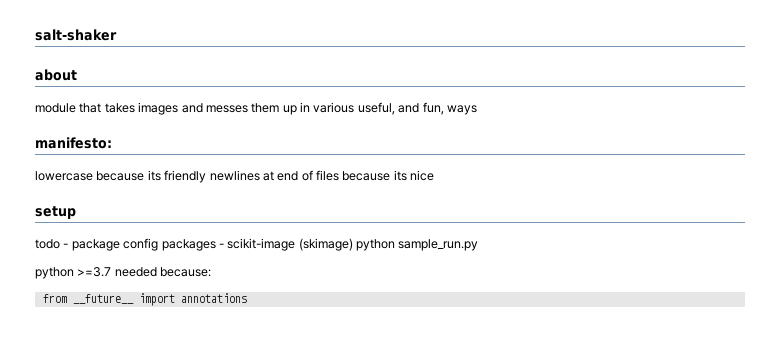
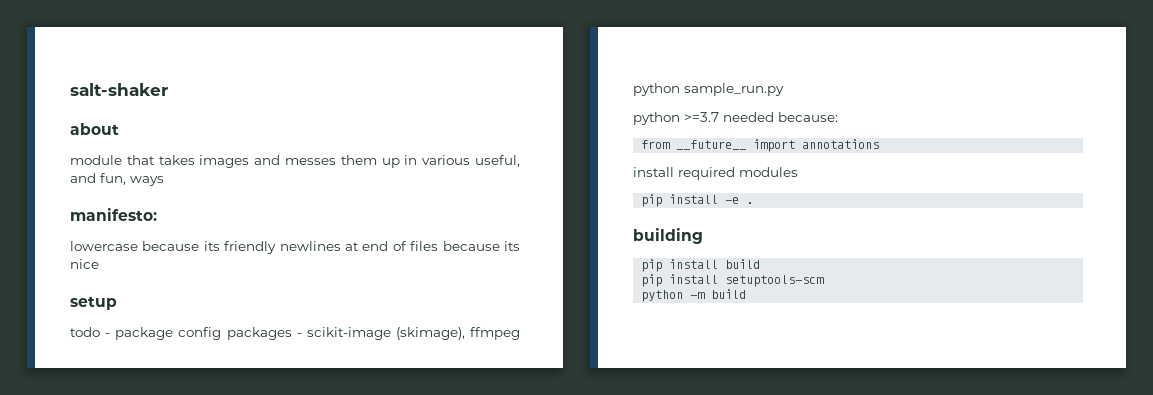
- todo - package config packages - scikit-image (skimage) python sample_run.py
+ todo - package config packages - scikit-image (skimage), ffmpeg python sample_run.py
+ install required modules
+ pip install -e .
+ building
+ pip install build
+ pip install setuptools-scm
+ python -m build

